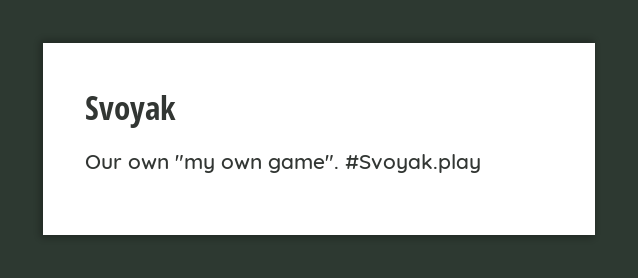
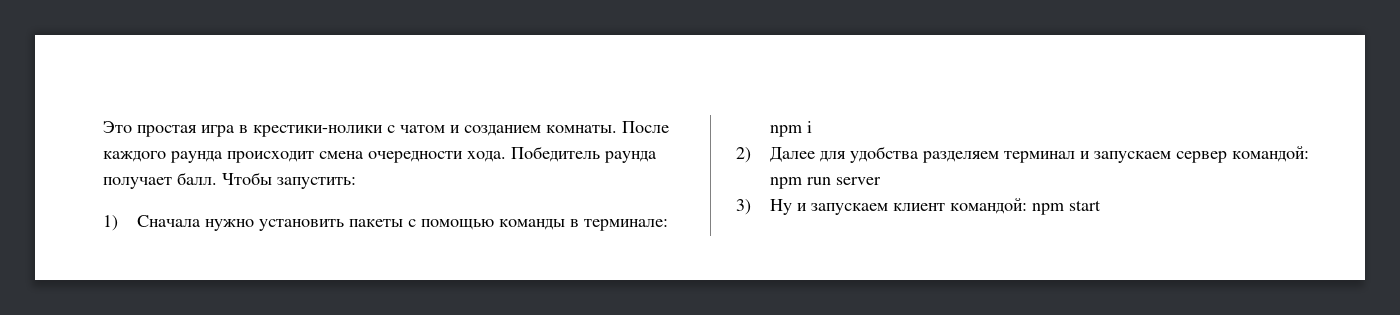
- Svoyak
- Our own "my own game". #Svoyak.play
+ Это простая игра в крестики-нолики с чатом и созданием комнаты. После каждого раунда происходит смена очередности хода. Победитель раунда получает балл. Чтобы запустить:
+ 1) Сначала нужно установить пакеты с помощью команды в терминале: npm i
+ 2) Далее для удобства разделяем терминал и запускаем сервер командой: npm run server
+ 3) Ну и запускаем клиент командой: npm start

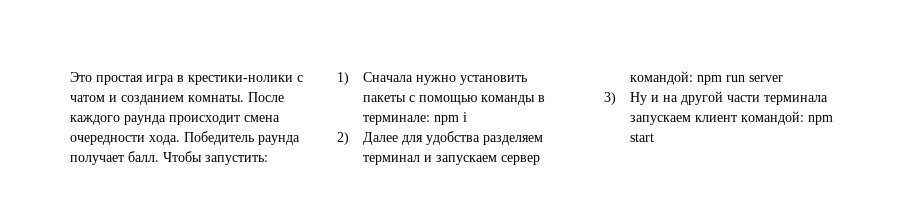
- 3) Ну и запускаем клиент командой: npm start
+ 3) Ну и на другой части терминала запускаем клиент командой: npm start

